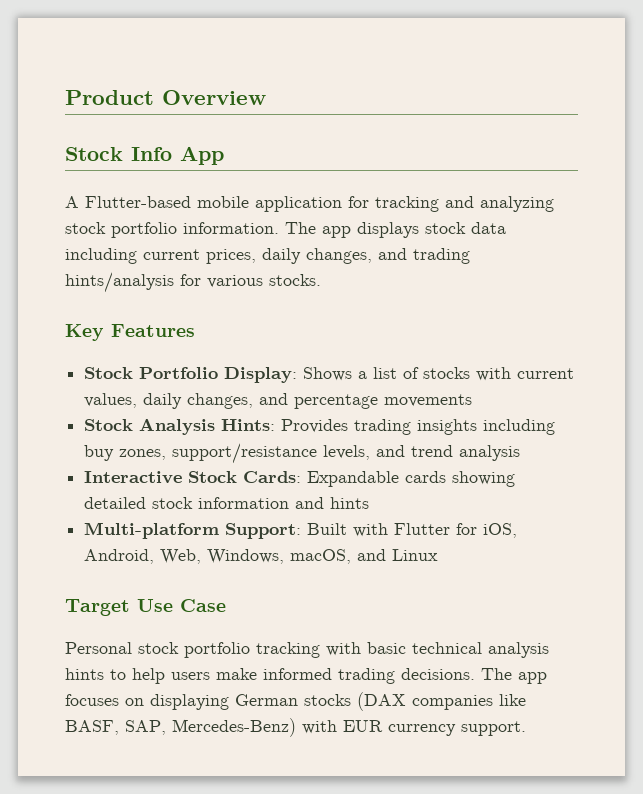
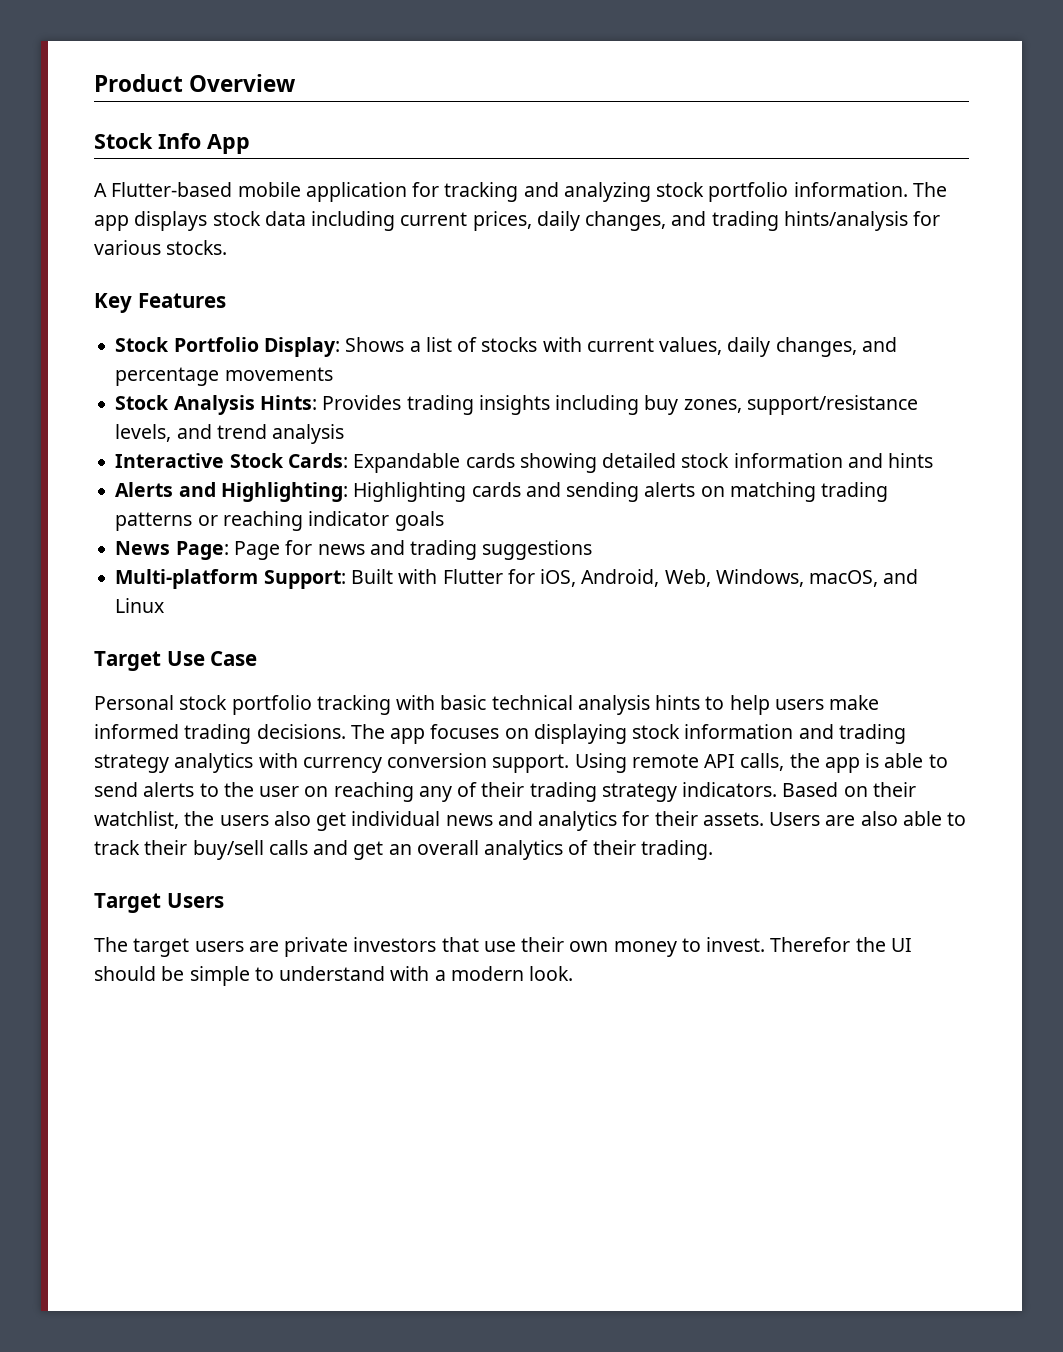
+ Alerts and Highlighting: Highlighting cards and sending alerts on matching trading patterns or reaching indicator goals
+ News Page: Page for news and trading suggestions
- The app focuses on displaying German stocks (DAX companies like BASF, SAP, Mercedes-Benz) with EUR currency support.
+ The app focuses on displaying stock information and trading strategy analytics with currency conversion support. Using remote API calls, the app is able to send alerts to the user on reaching any of their trading strategy indicators. Based on their watchlist, the users also get individual news and analytics for their assets. Users are also able to track their buy/sell calls and get an overall analytics of their trading.
+ Target Users
+ The target users are private investors that use their own money to invest. Therefor the UI should be simple to understand with a modern look.

